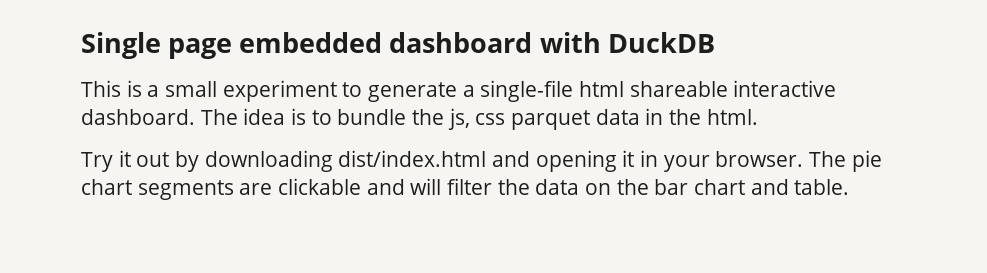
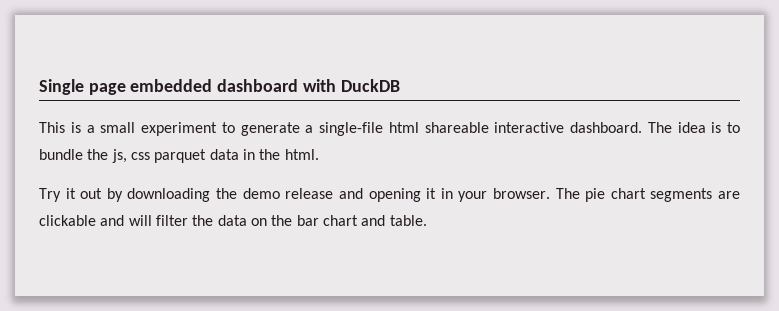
- Try it out by downloading dist/index.html and opening it in your browser.
+ Try it out by downloading the demo release and opening it in your browser.

